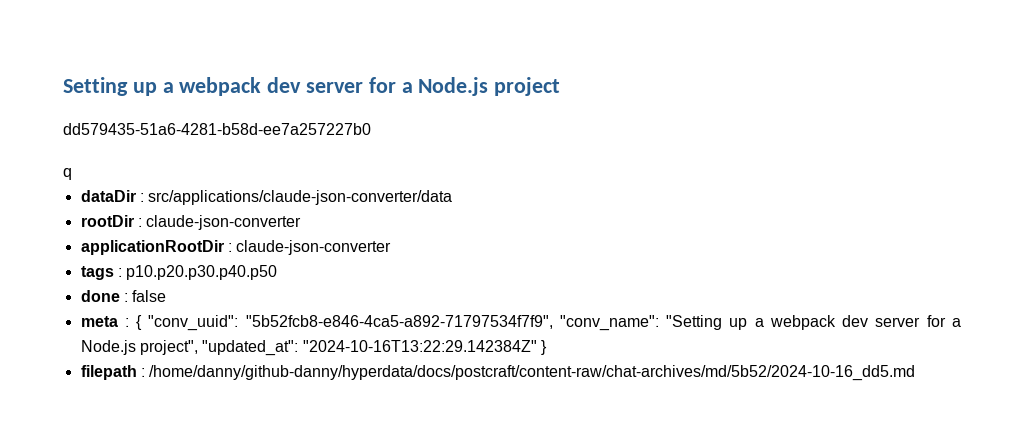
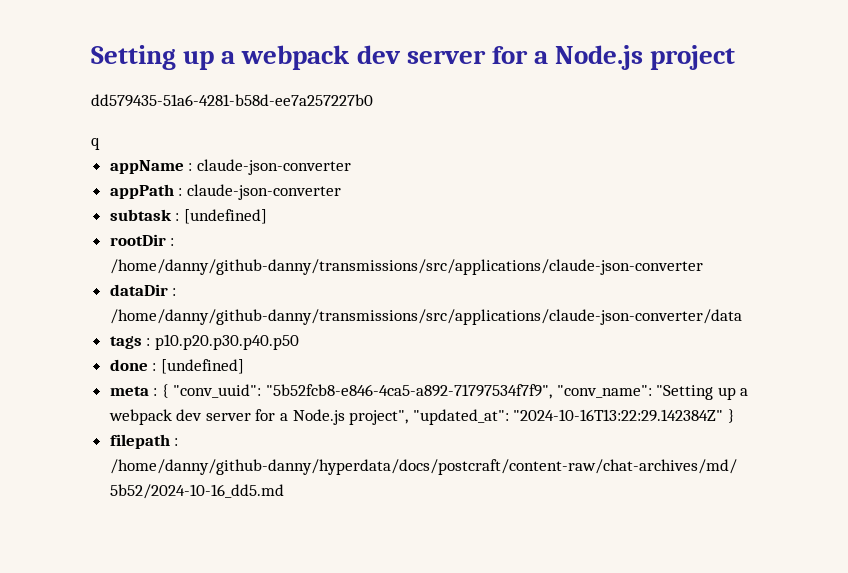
- dataDir : src/applications/claude-json-converter/data
- rootDir : claude-json-converter
- applicationRootDir : claude-json-converter
+ appName : claude-json-converter
+ appPath : claude-json-converter
+ subtask : [undefined]
+ rootDir : /home/danny/github-danny/transmissions/src/applications/claude-json-converter
+ dataDir : /home/danny/github-danny/transmissions/src/applications/claude-json-converter/data
- done : false
+ done : [undefined]

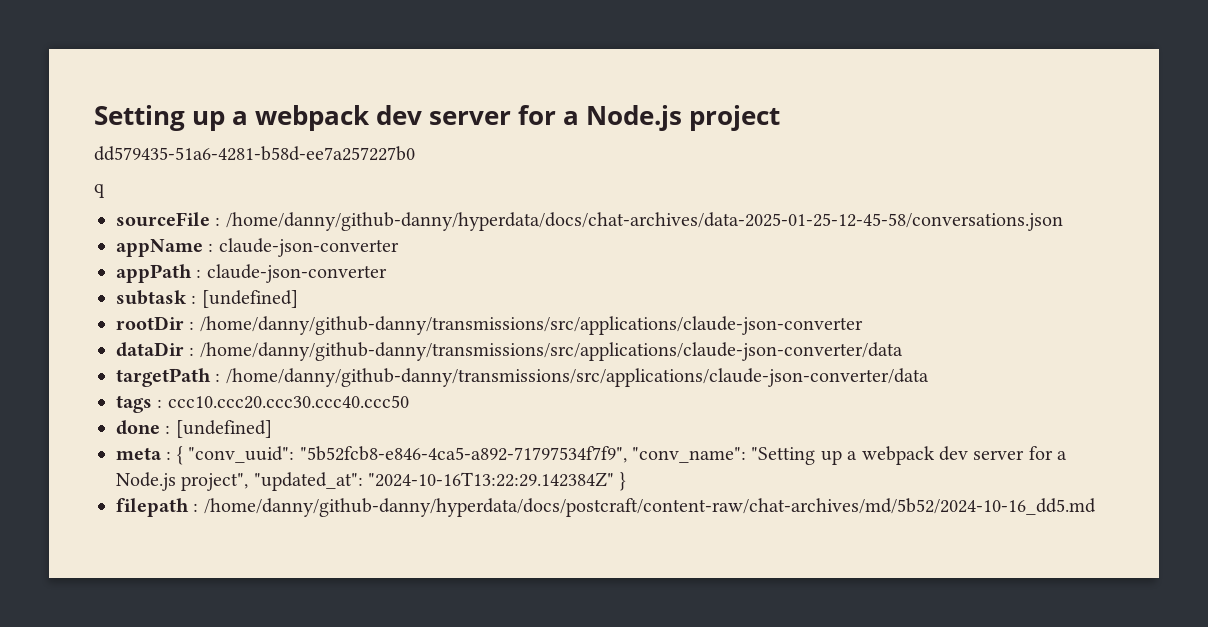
+ sourceFile : /home/danny/github-danny/hyperdata/docs/chat-archives/data-2025-01-25-12-45-58/conversations.json
+ targetPath : /home/danny/github-danny/transmissions/src/applications/claude-json-converter/data
- tags : p10.p20.p30.p40.p50
+ tags : ccc10.ccc20.ccc30.ccc40.ccc50

